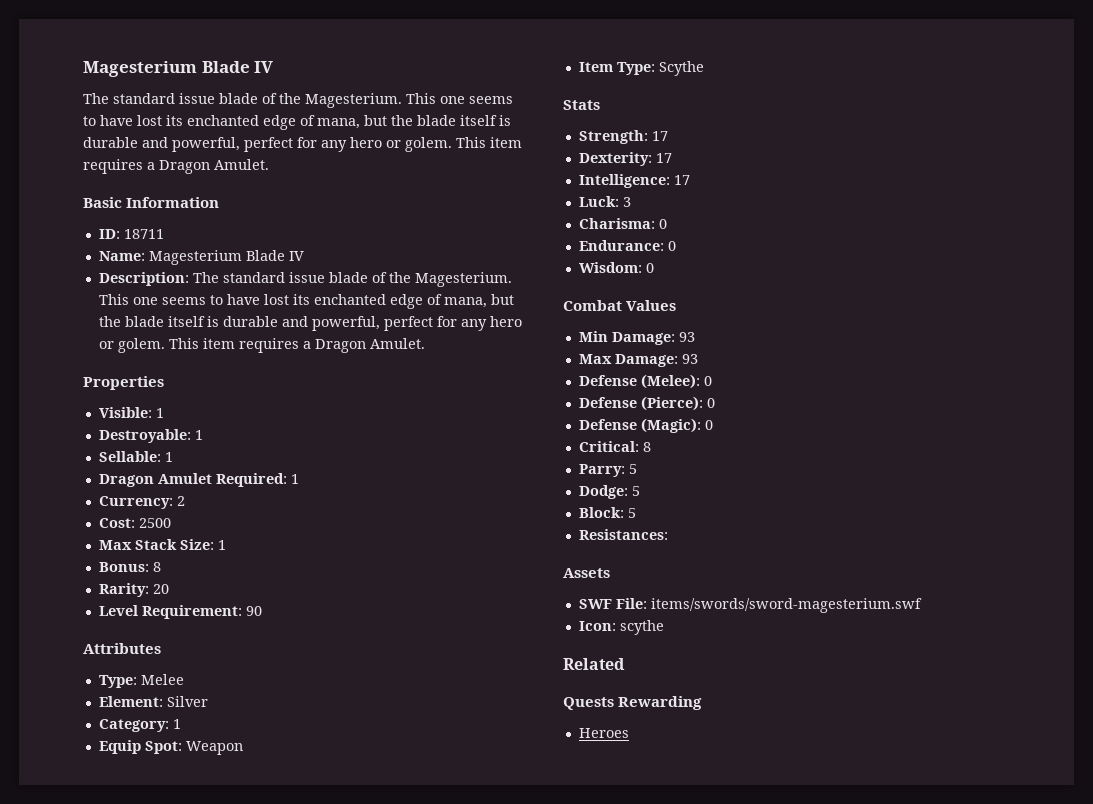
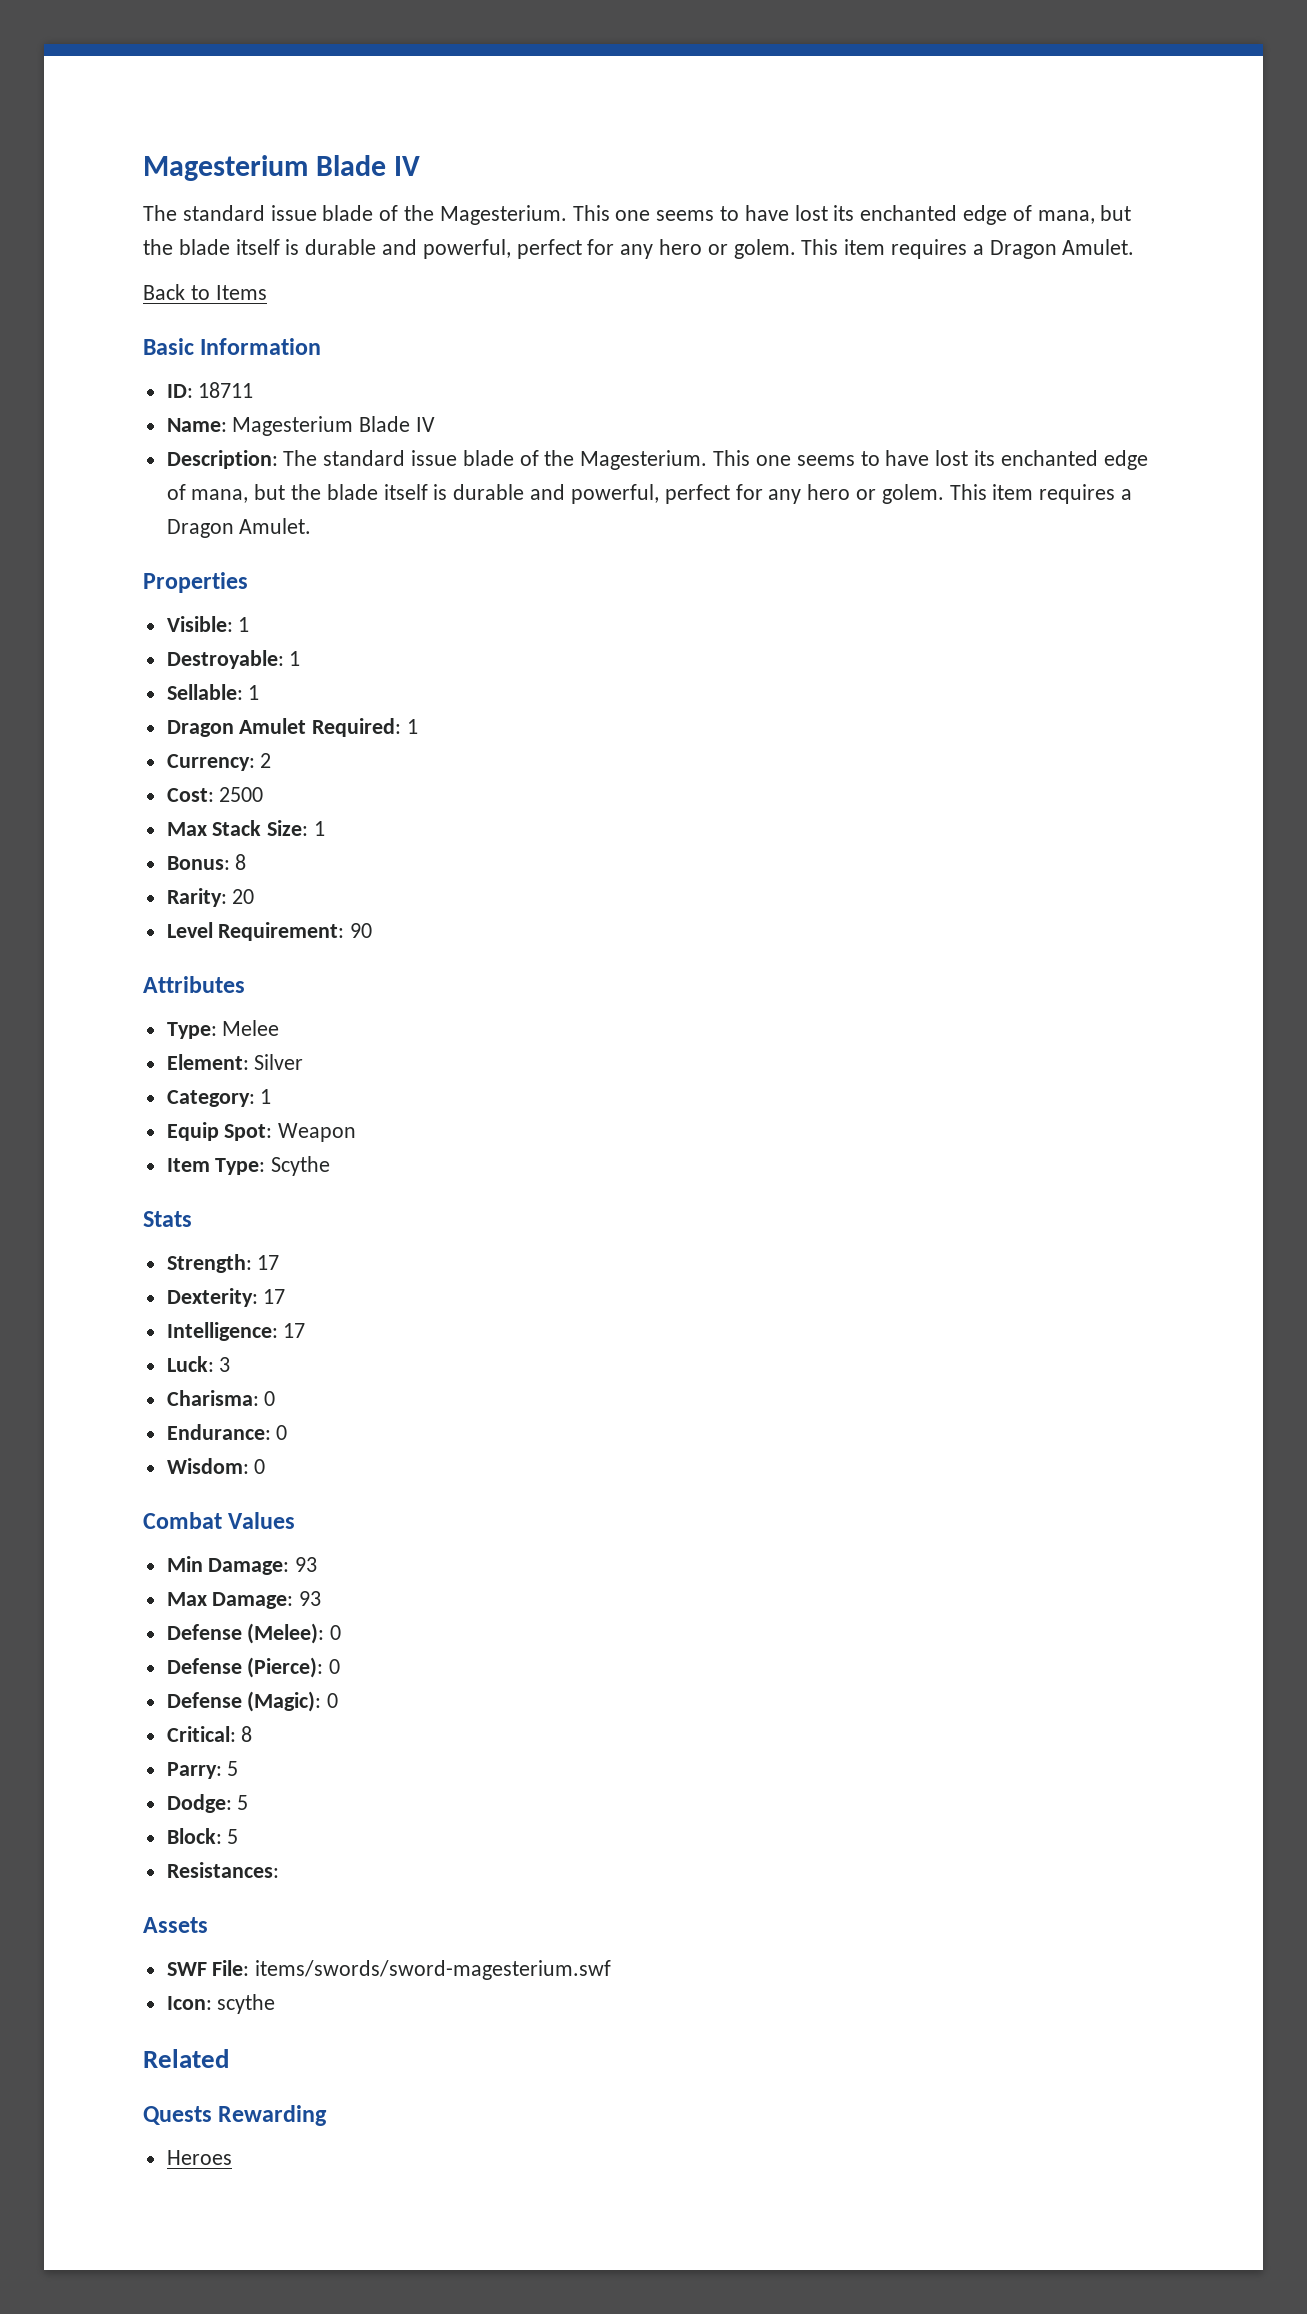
+ Back to Items

